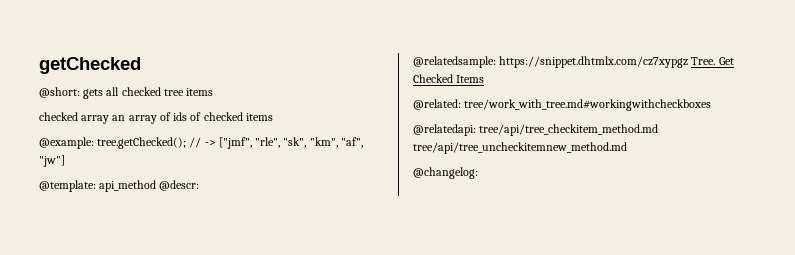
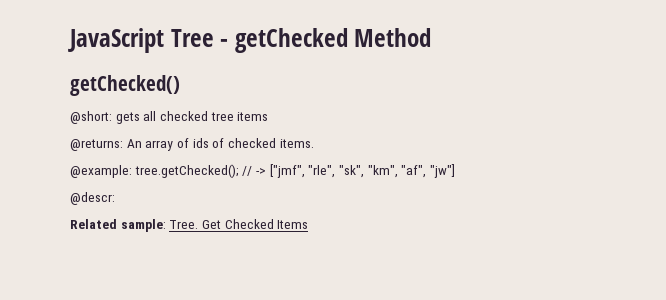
- getChecked
+ JavaScript Tree - getChecked Method
+ getChecked()
- checked array an array of ids of checked items
+ @returns: An array of ids of checked items.
- @template: api_method @descr:
+ @descr:
- @relatedsample: https://snippet.dhtmlx.com/cz7xypgz Tree.
+ Related sample: Tree.
- @related: tree/work_with_tree.md#workingwithcheckboxes
- @relatedapi: tree/api/tree_checkitem_method.md tree/api/tree_uncheckitemnew_method.md
- @changelog:

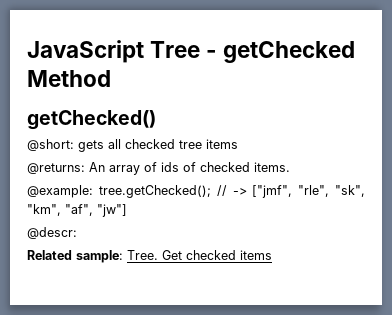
- Get Checked Items
+ Get checked items

